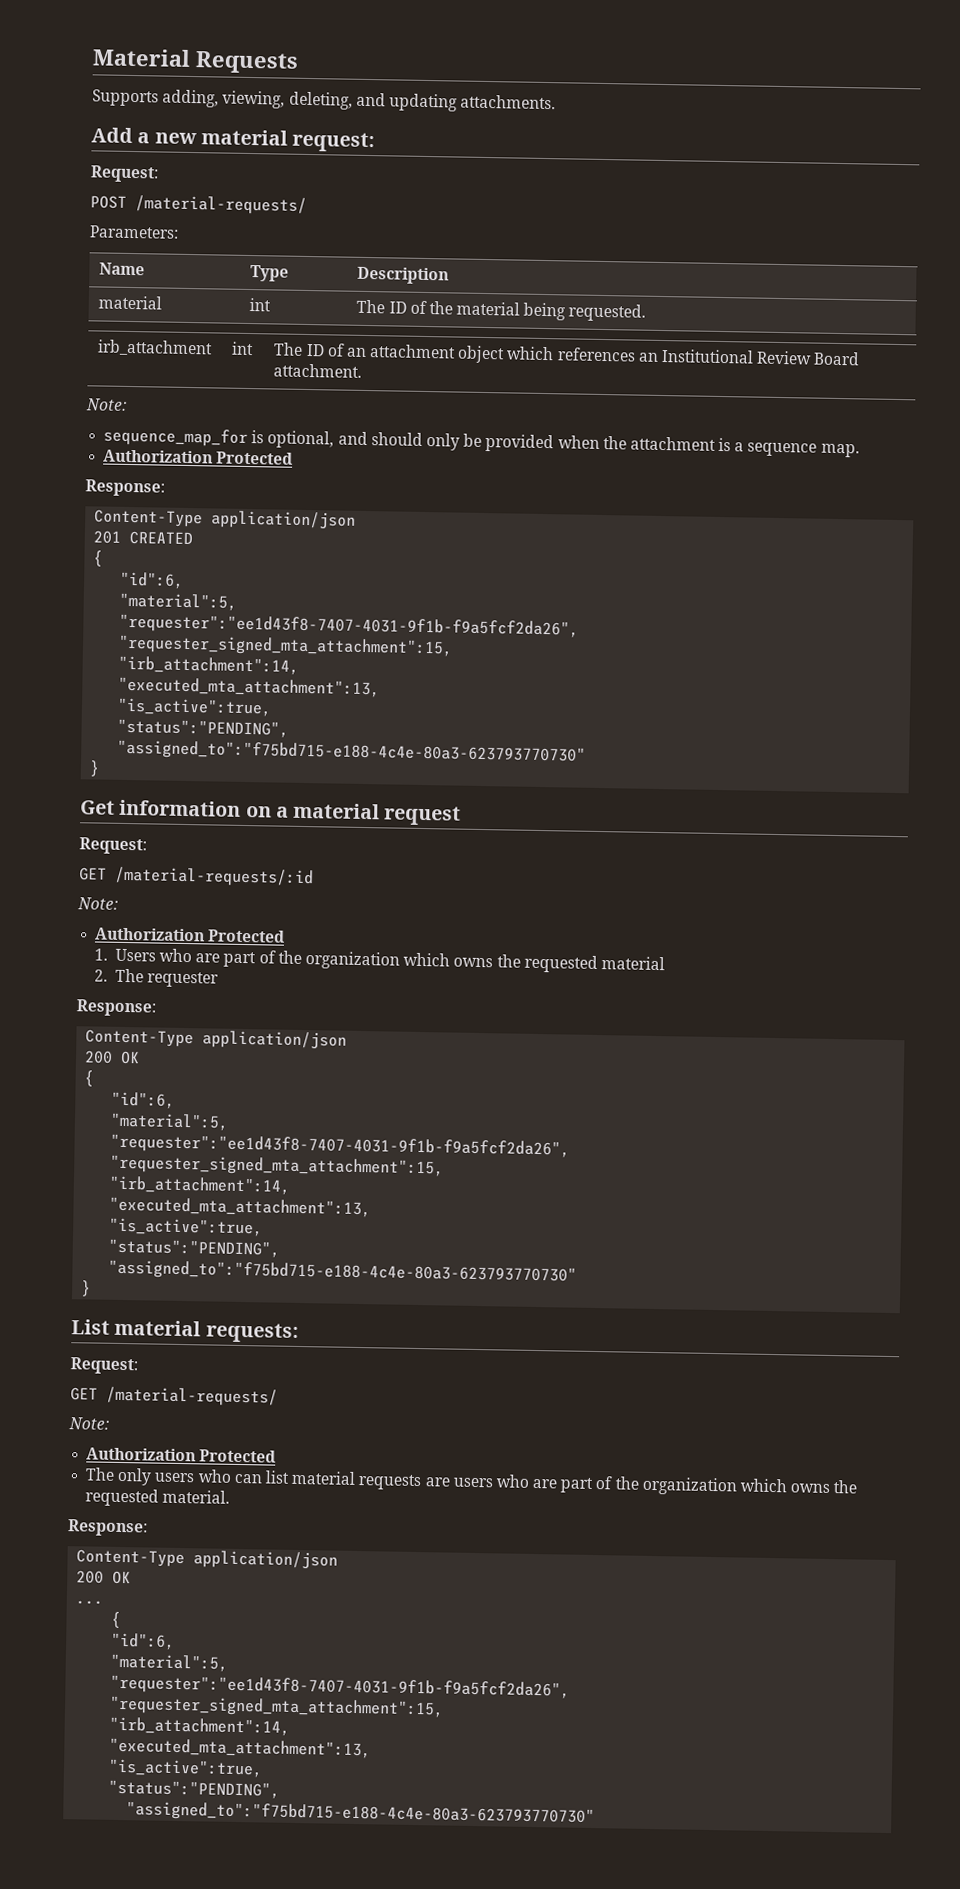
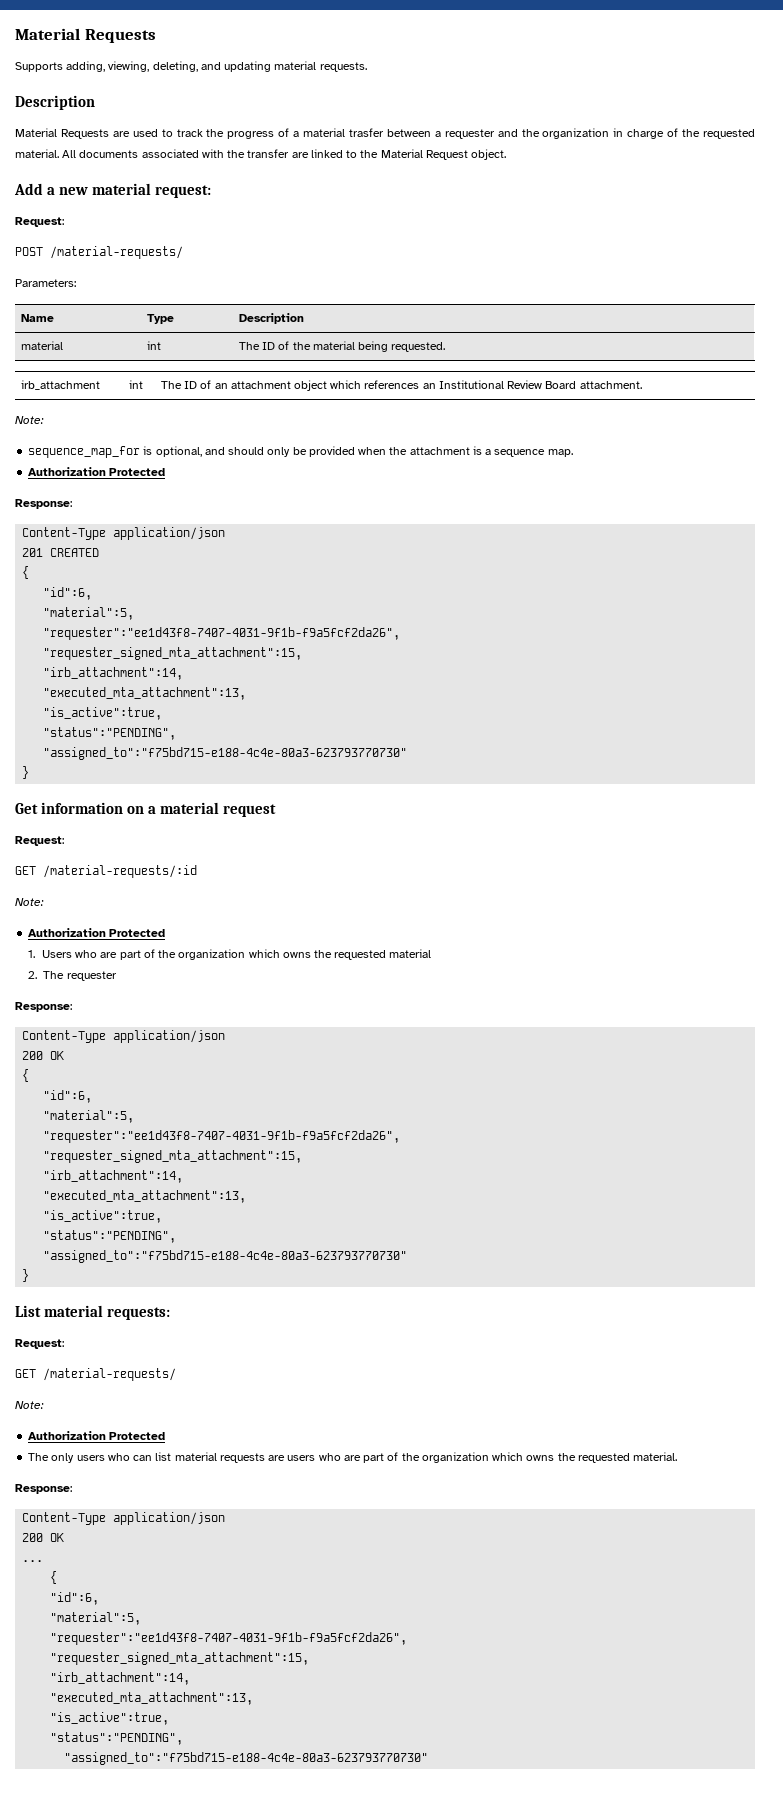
- Supports adding, viewing, deleting, and updating attachments.
+ Supports adding, viewing, deleting, and updating material requests.
+ Description
+ Material Requests are used to track the progress of a material trasfer between a requester and the organization in charge of the requested material. All documents associated with the transfer are linked to the Material Request object.

